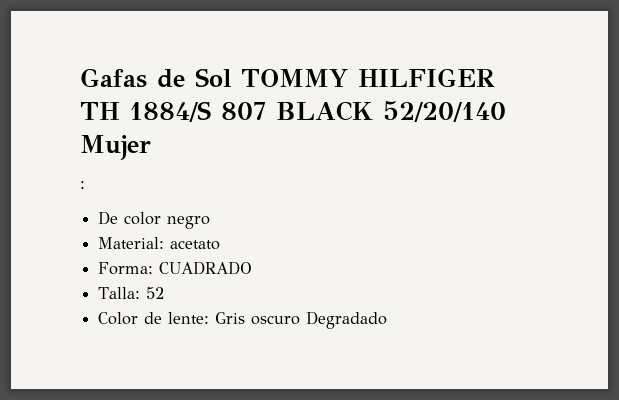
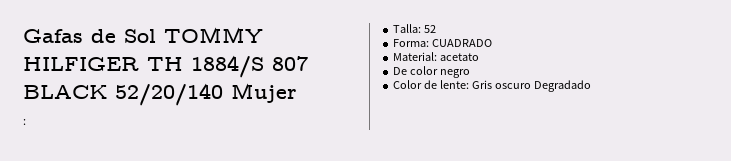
+ Talla: 52
+ Forma: CUADRADO
+ Material: acetato
  De color negro
- Material: acetato
- Forma: CUADRADO
- Talla: 52

